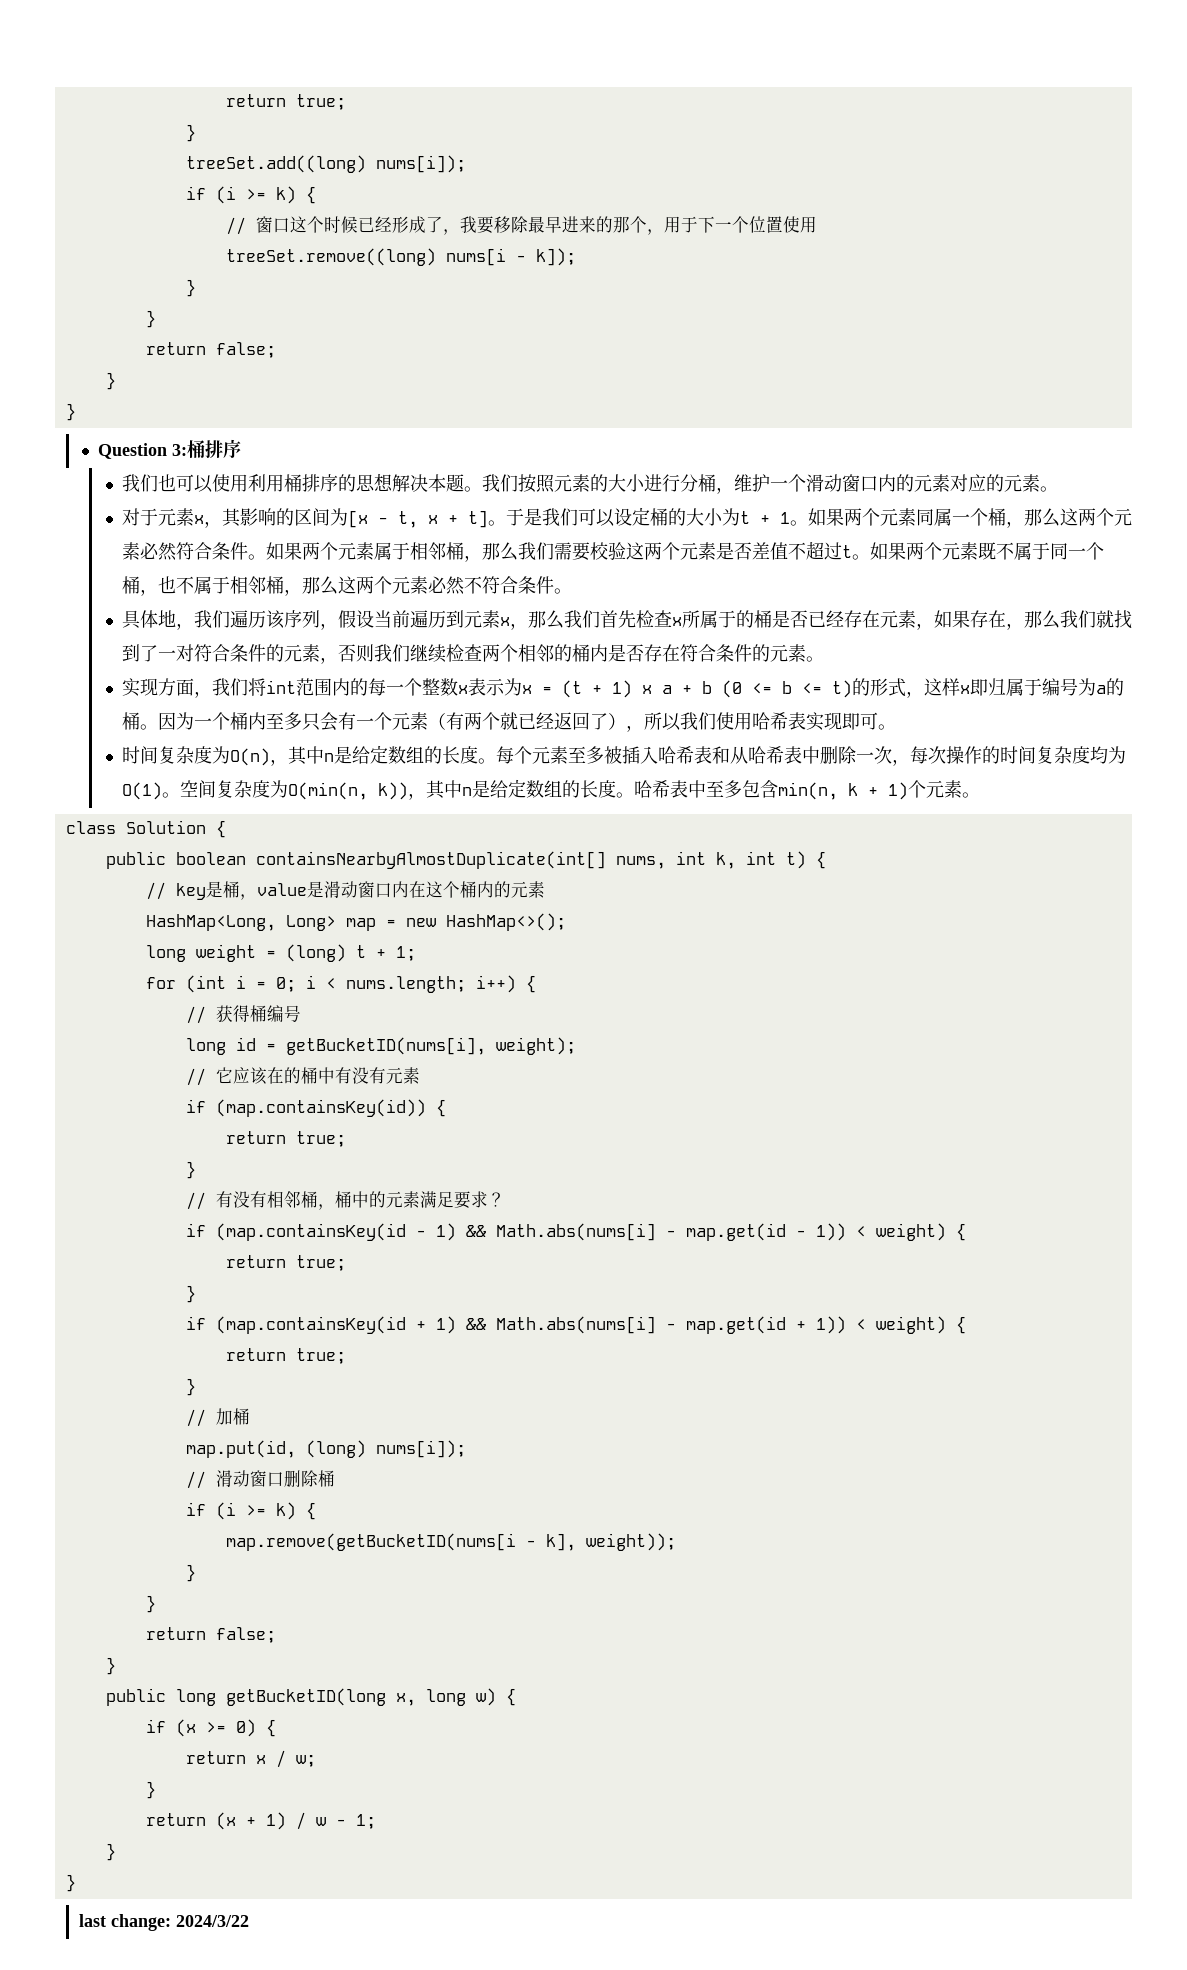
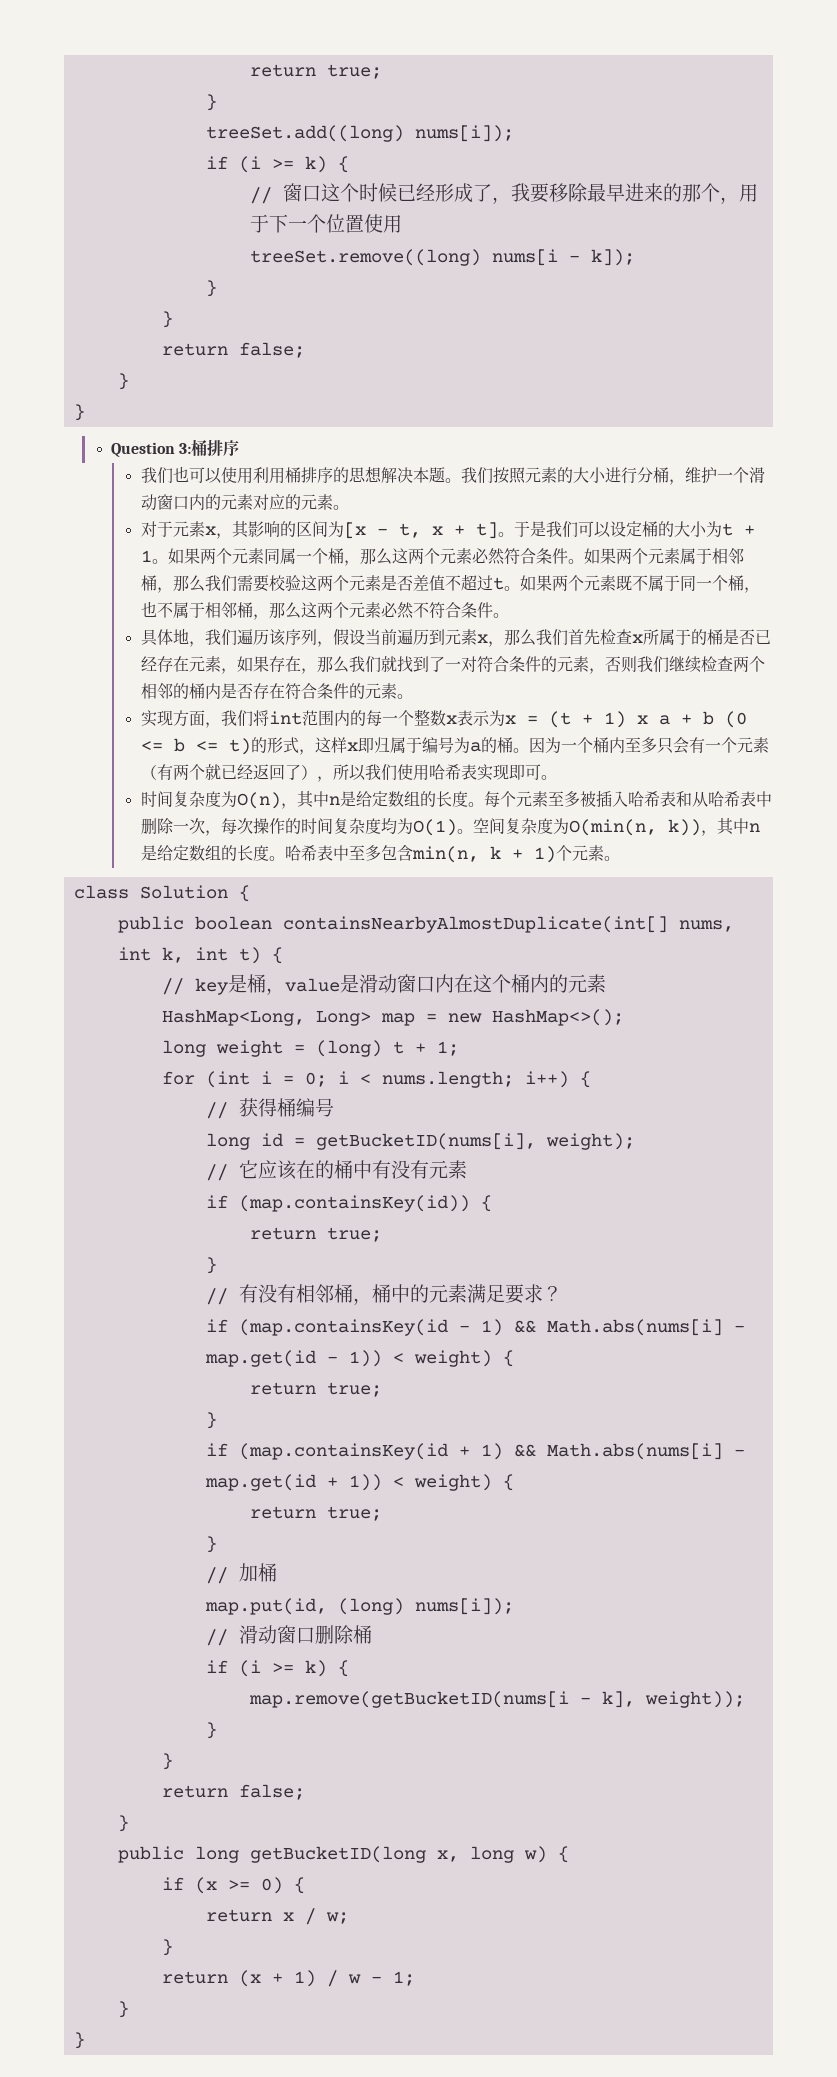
- last change: 2024/3/22

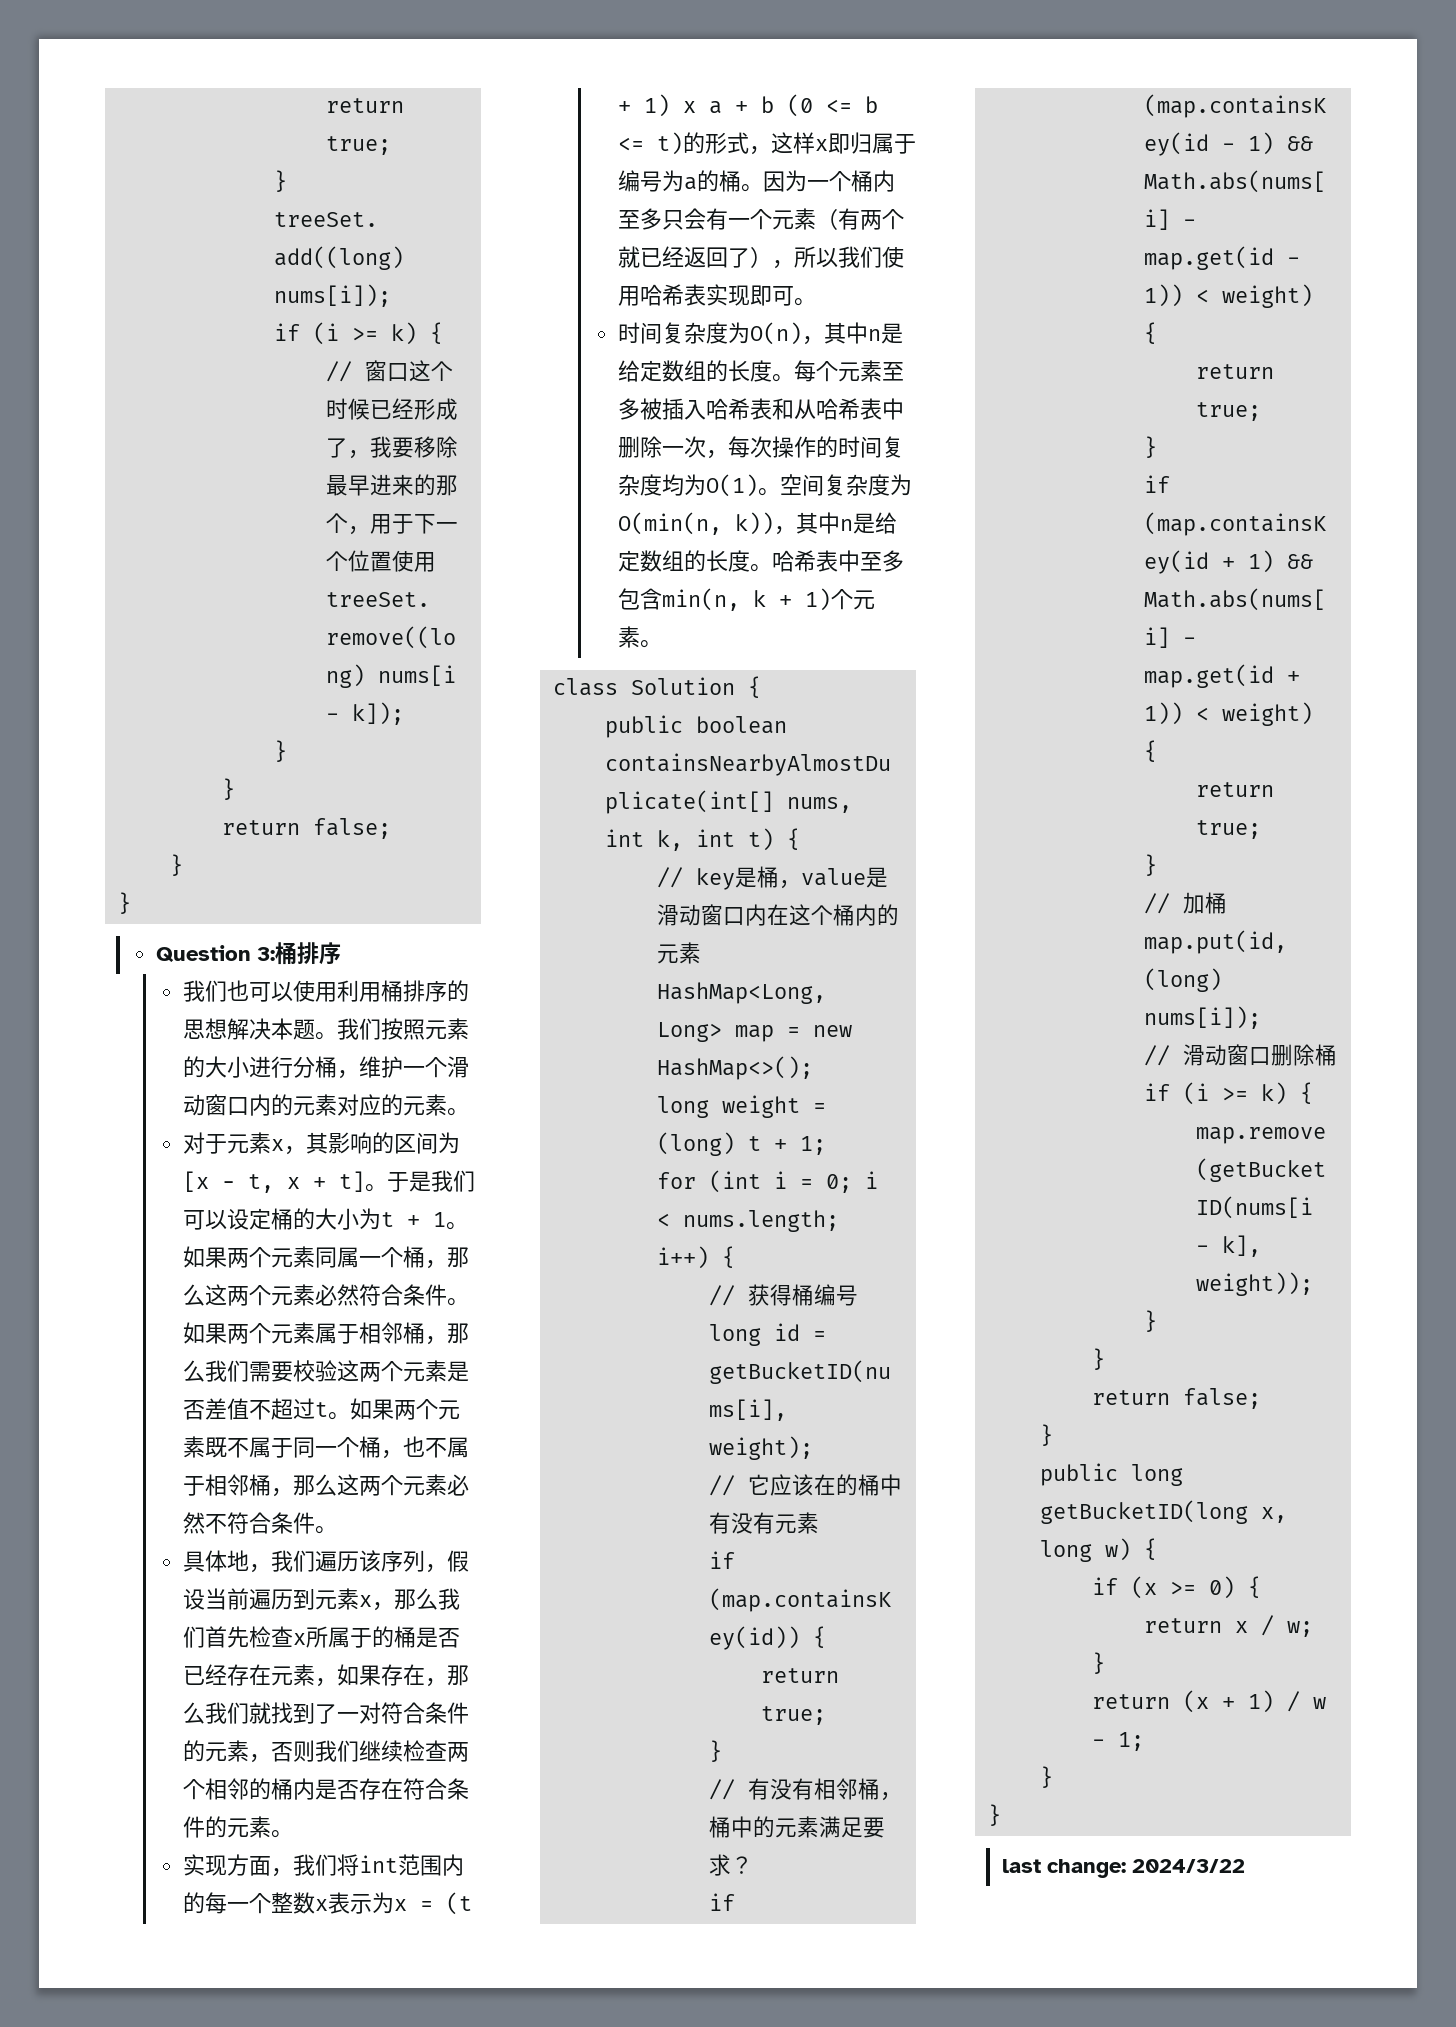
+ last change: 2024/3/22

